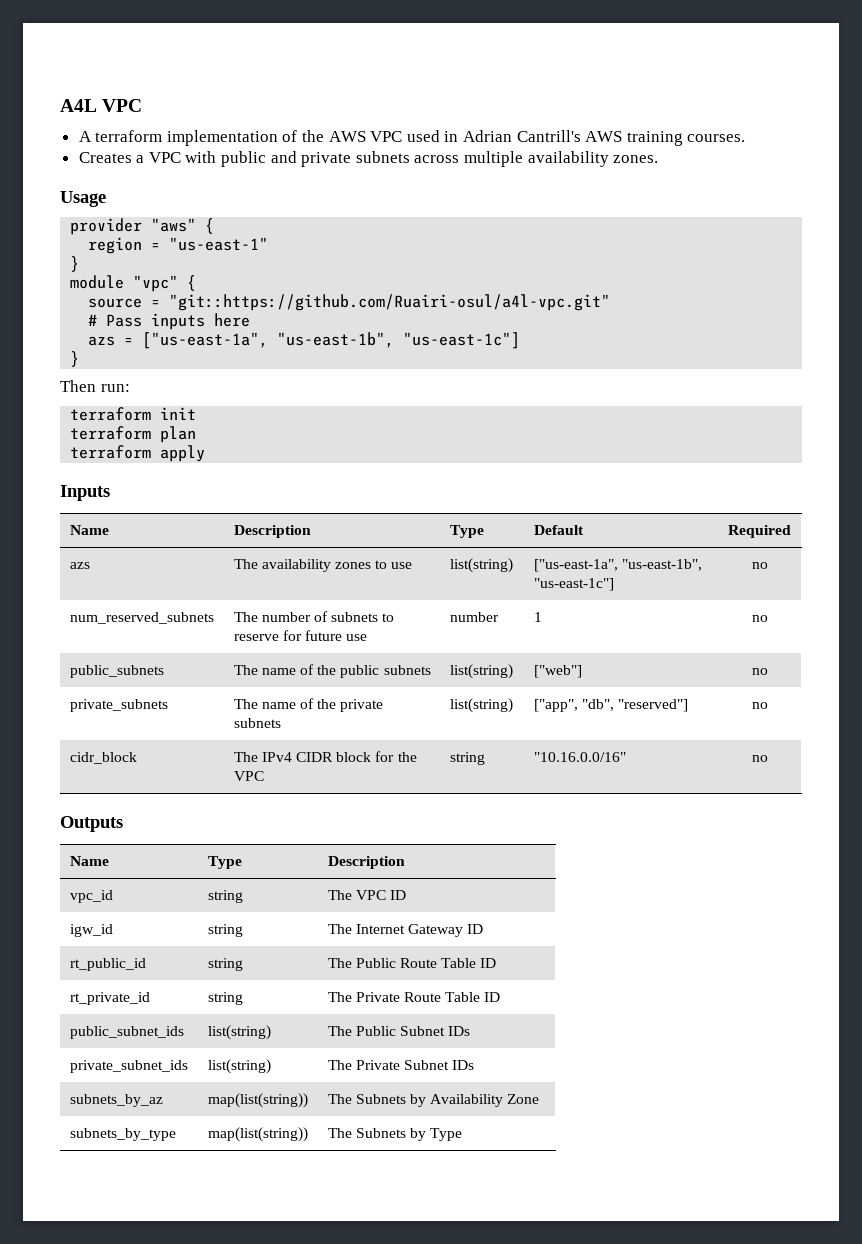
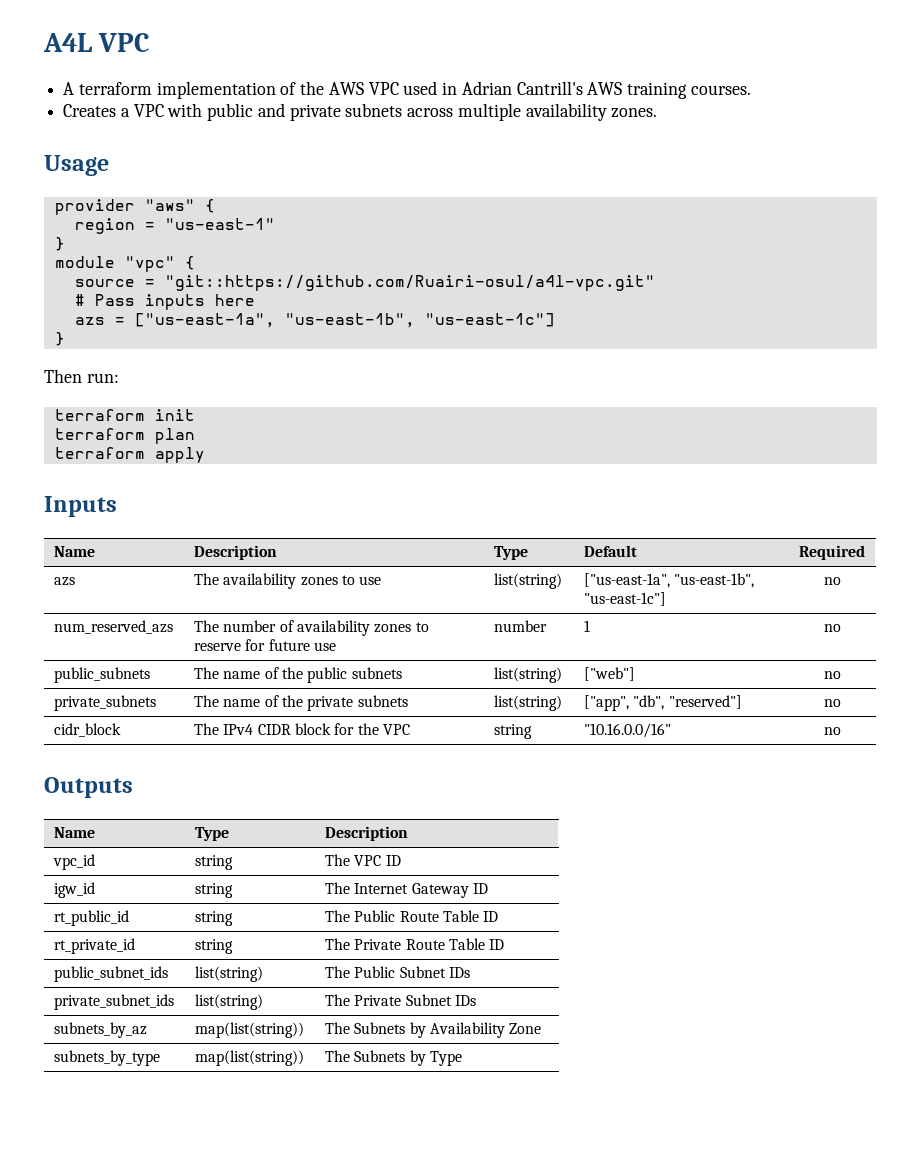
- num_reserved_subnets | The number of subnets to reserve for future use | number | 1 | no
+ num_reserved_azs | The number of availability zones to reserve for future use | number | 1 | no

